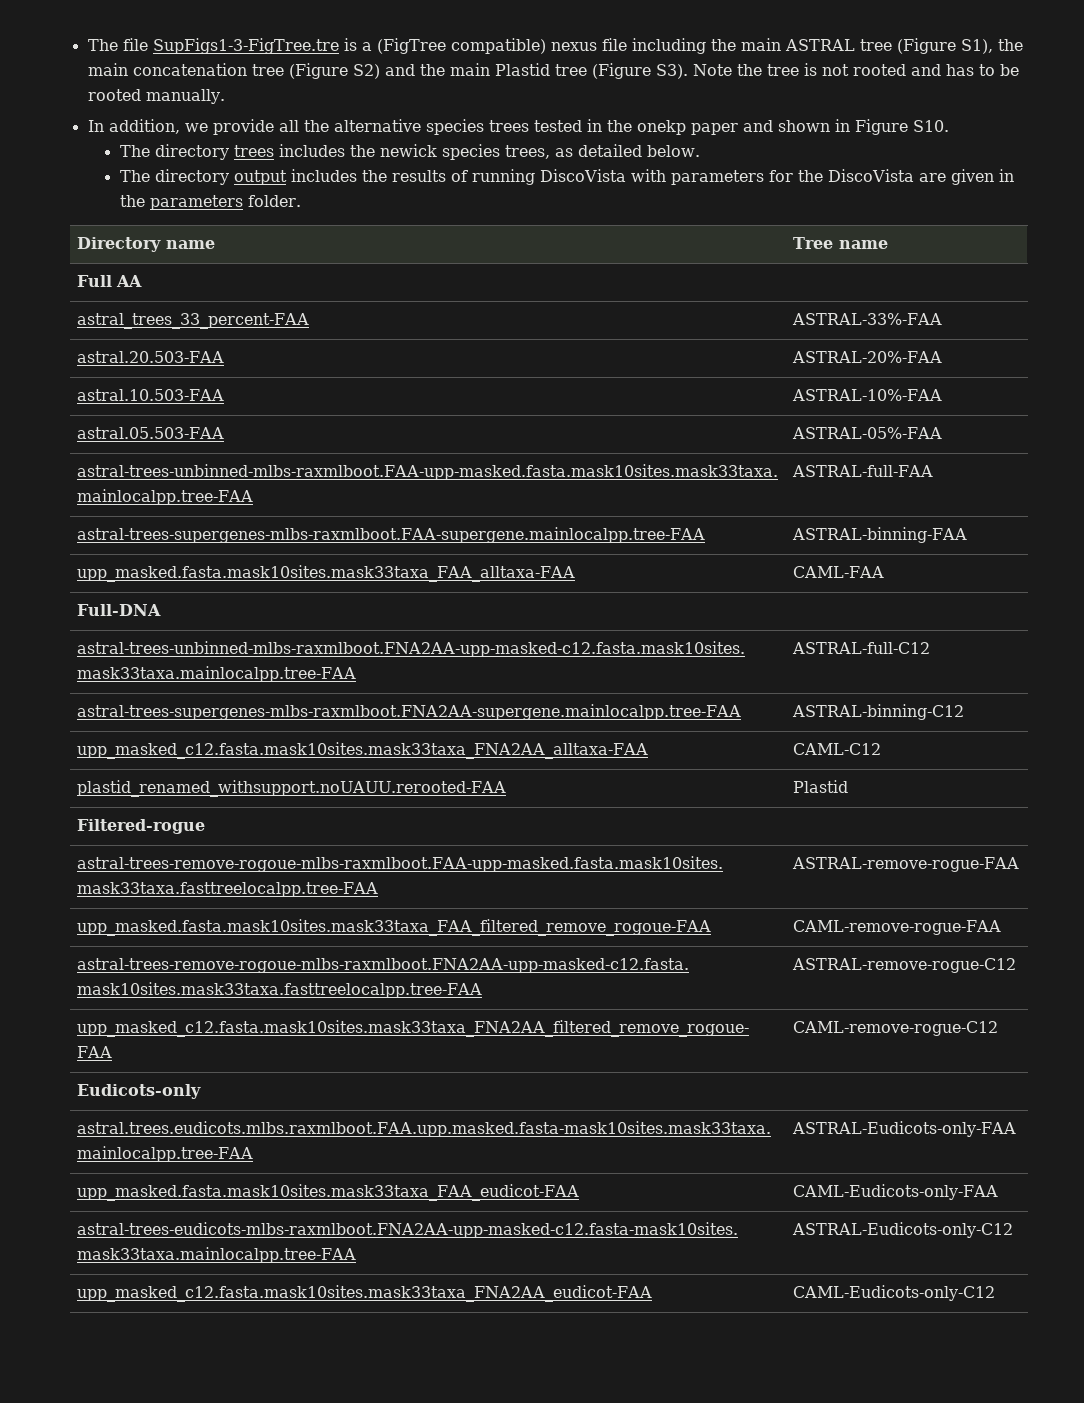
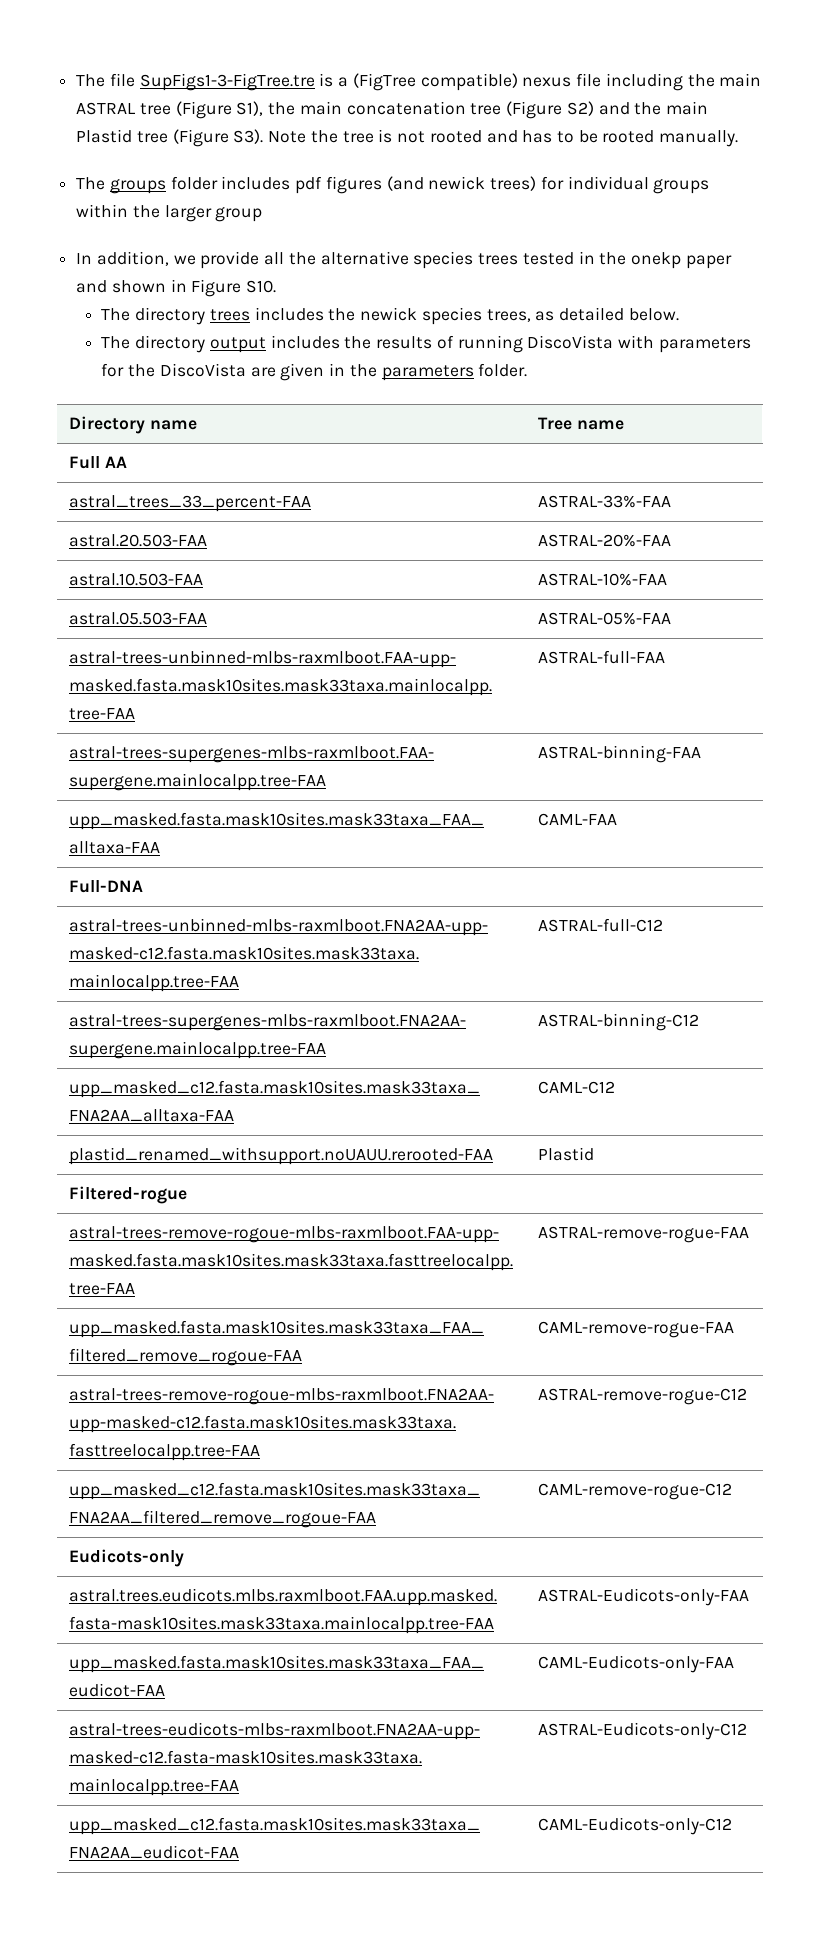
+ The groups folder includes pdf figures (and newick trees) for individual groups within the larger group

